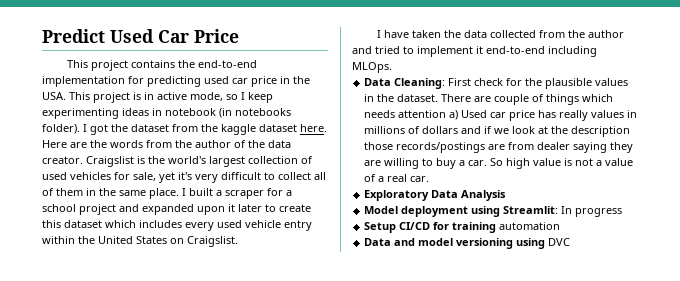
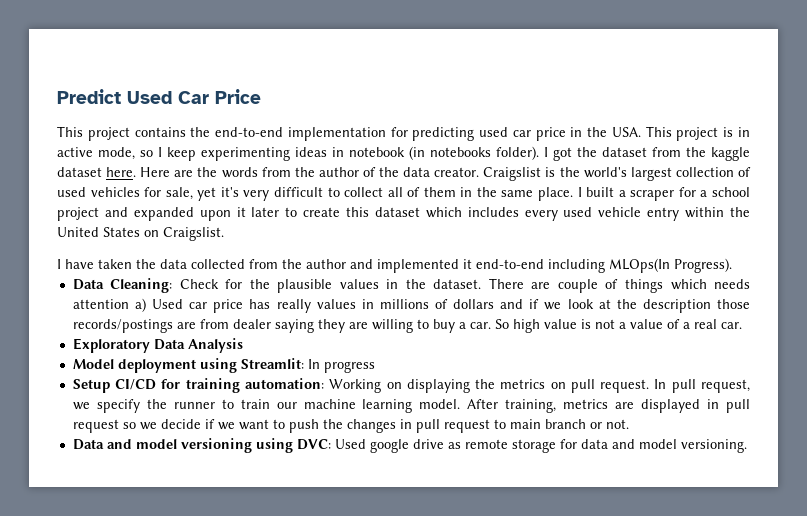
- I have taken the data collected from the author and tried to implement it end-to-end including MLOps.
+ I have taken the data collected from the author and implemented it end-to-end including MLOps(In Progress).
- Data Cleaning: First check for the plausible values in the dataset.
+ Data Cleaning: Check for the plausible values in the dataset.
- Setup CI/CD for training automation
+ Setup CI/CD for training automation: Working on displaying the metrics on pull request. In pull request, we specify the runner to train our machine learning model. After training, metrics are displayed in pull request so we decide if we want to push the changes in pull request to main branch or not.
- Data and model versioning using DVC
+ Data and model versioning using DVC: Used google drive as remote storage for data and model versioning.

